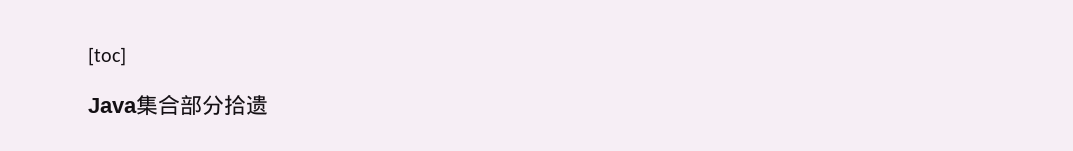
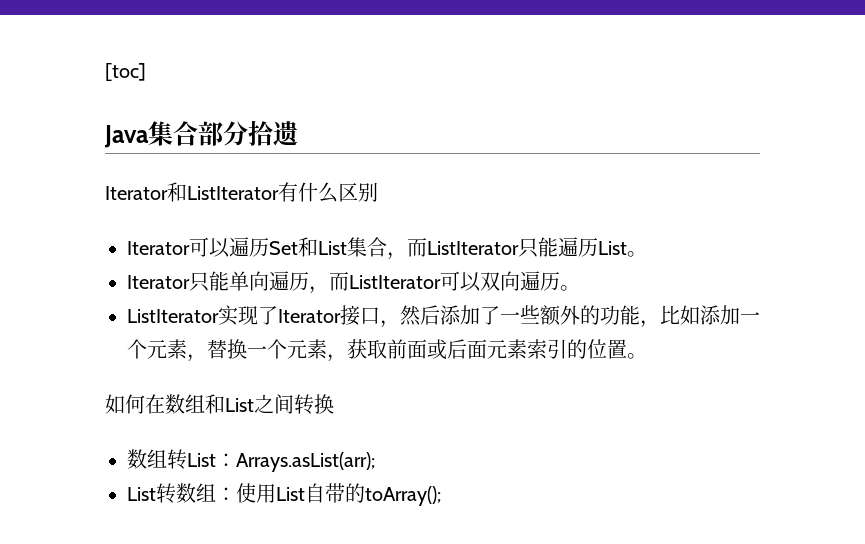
+ Iterator和ListIterator有什么区别
+ Iterator可以遍历Set和List集合，而ListIterator只能遍历List。
+ Iterator只能单向遍历，而ListIterator可以双向遍历。
+ ListIterator实现了Iterator接口，然后添加了一些额外的功能，比如添加一个元素，替换一个元素，获取前面或后面元素索引的位置。
+ 如何在数组和List之间转换
+ 数组转List：Arrays.asList(arr);
+ List转数组：使用List自带的toArray();

